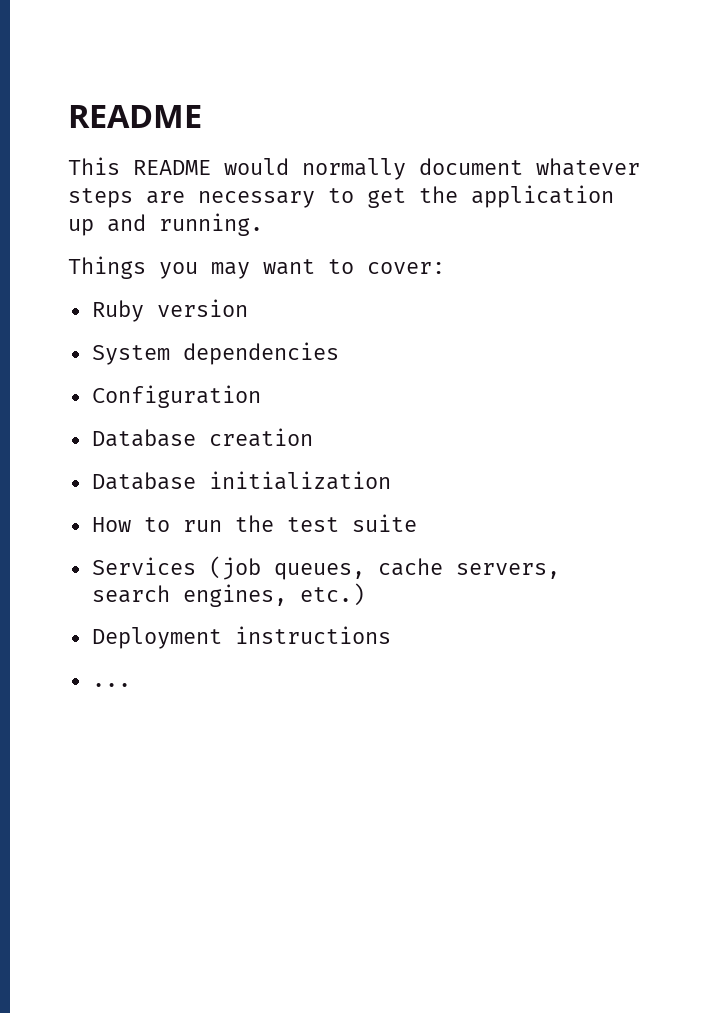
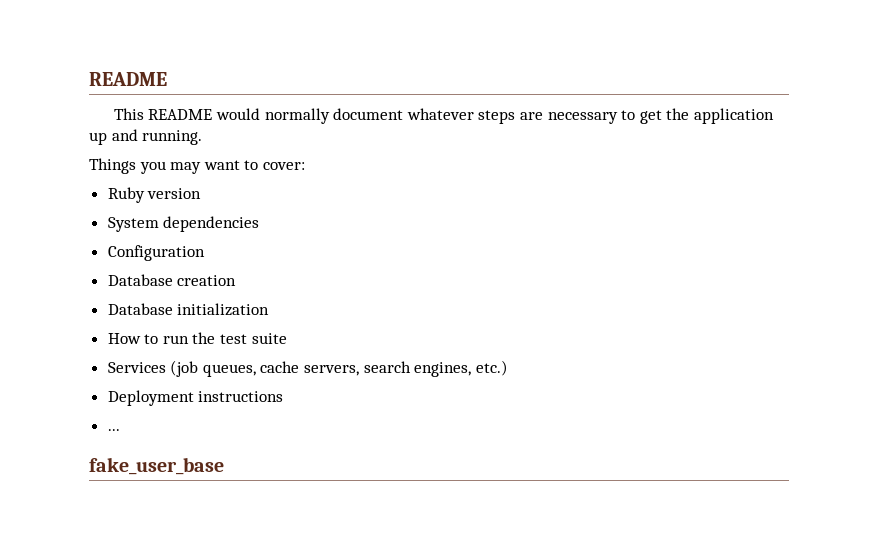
+ fake_user_base

